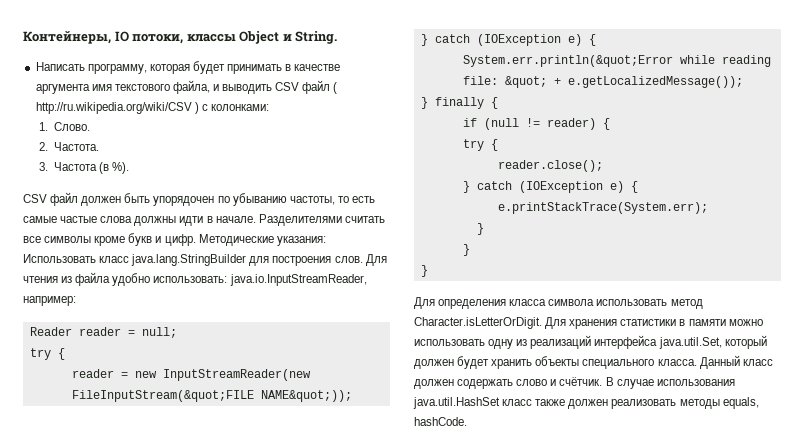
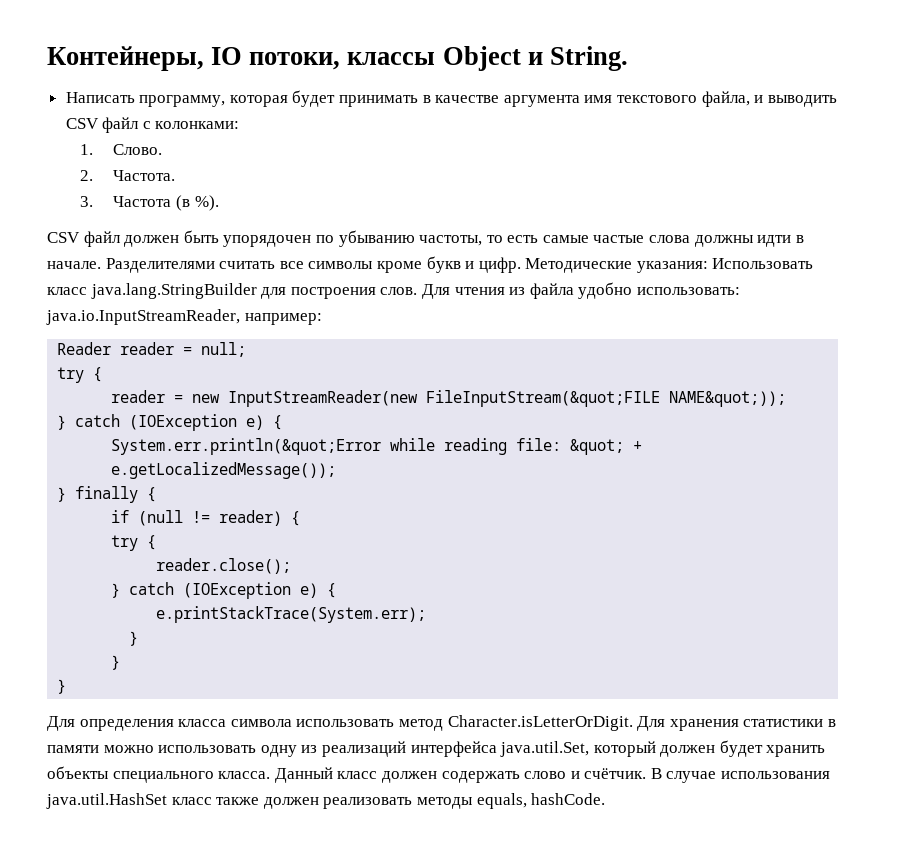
- Написать программу, которая будет принимать в качестве аргумента имя текстового файла, и выводить CSV файл ( http://ru.wikipedia.org/wiki/CSV ) с колонками:
+ Написать программу, которая будет принимать в качестве аргумента имя текстового файла, и выводить CSV файл с колонками:

